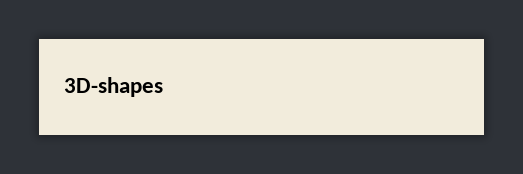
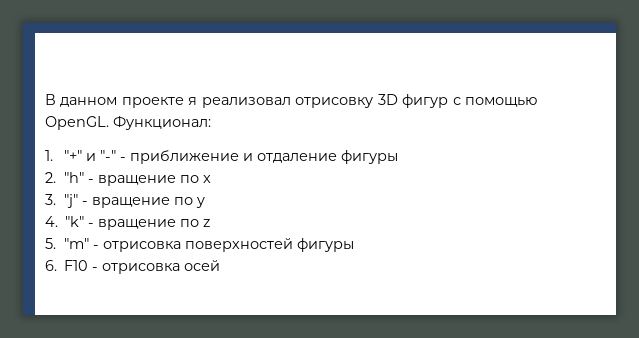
- 3D-shapes
+ В данном проекте я реализовал отрисовку 3D фигур с помощью OpenGL. Функционал:
+ 1. "+" и "-" - приближение и отдаление фигуры
+ 2. "h" - вращение по x
+ 3. "j" - вращение по y
+ 4. "k" - вращение по z
+ 5. "m" - отрисовка поверхностей фигуры
+ 6. F10 - отрисовка осей

